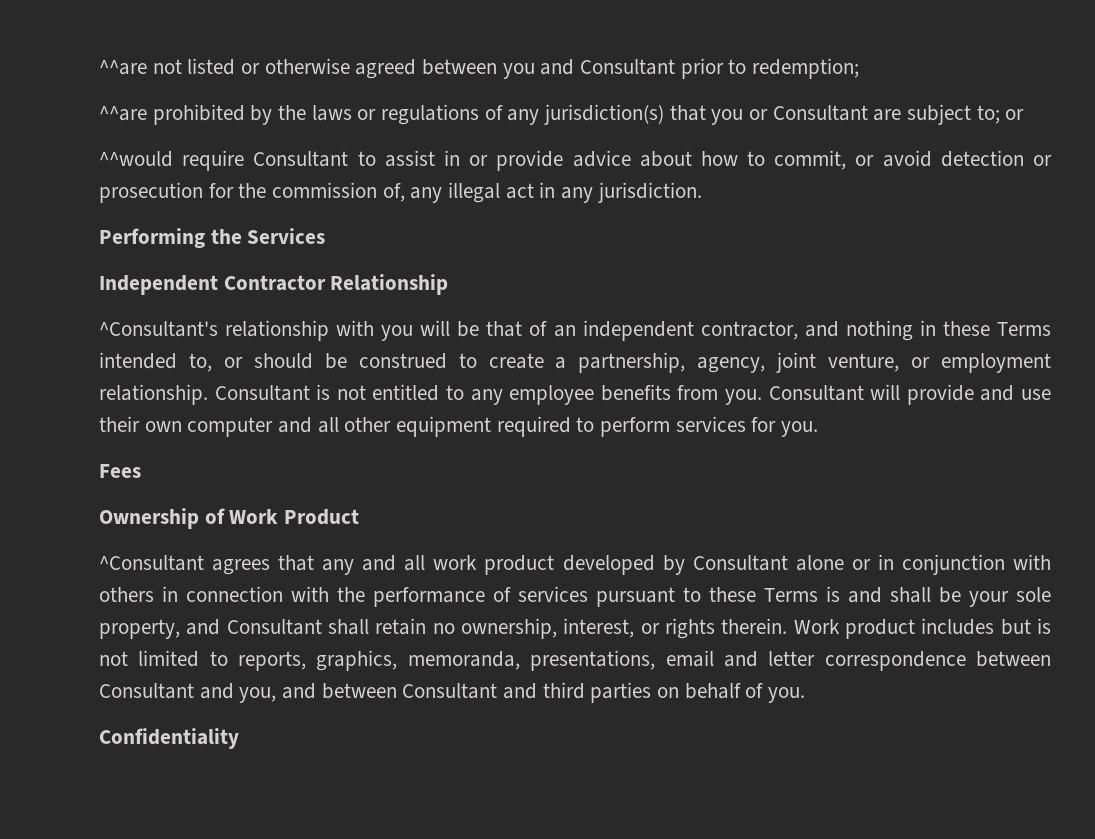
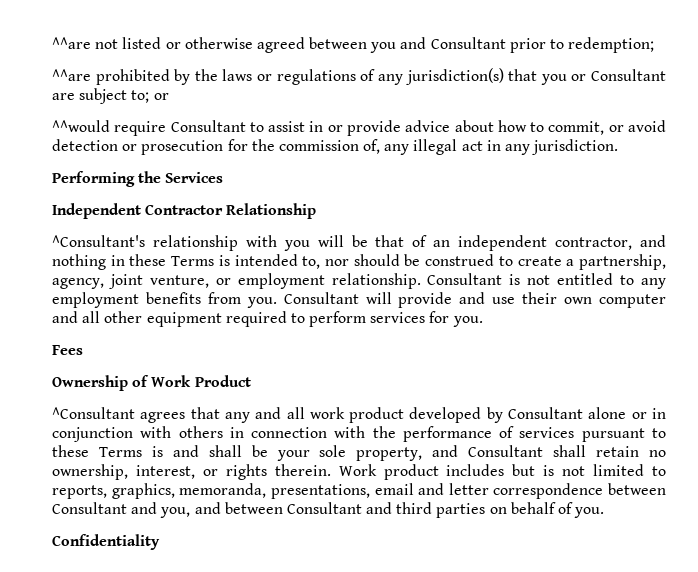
- ^Consultant's relationship with you will be that of an independent contractor, and nothing in these Terms intended to, or should be construed to create a partnership, agency, joint venture, or employment relationship.
+ ^Consultant's relationship with you will be that of an independent contractor, and nothing in these Terms is intended to, nor should be construed to create a partnership, agency, joint venture, or employment relationship.
- Consultant is not entitled to any employee benefits from you.
+ Consultant is not entitled to any employment benefits from you.

